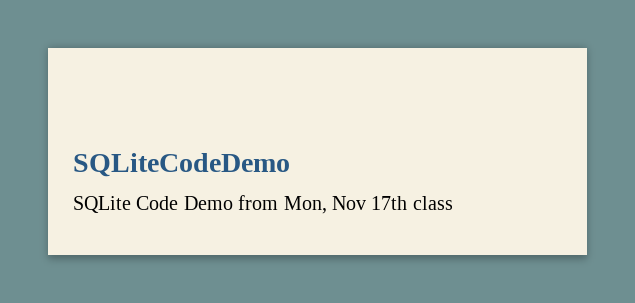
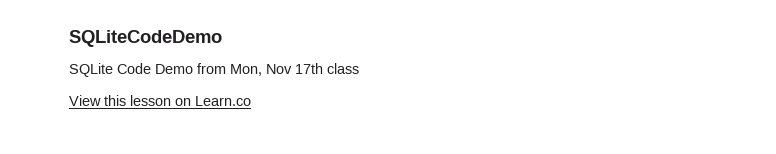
+ View this lesson on Learn.co

